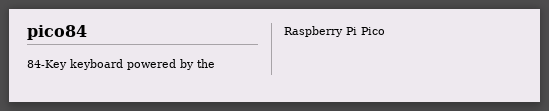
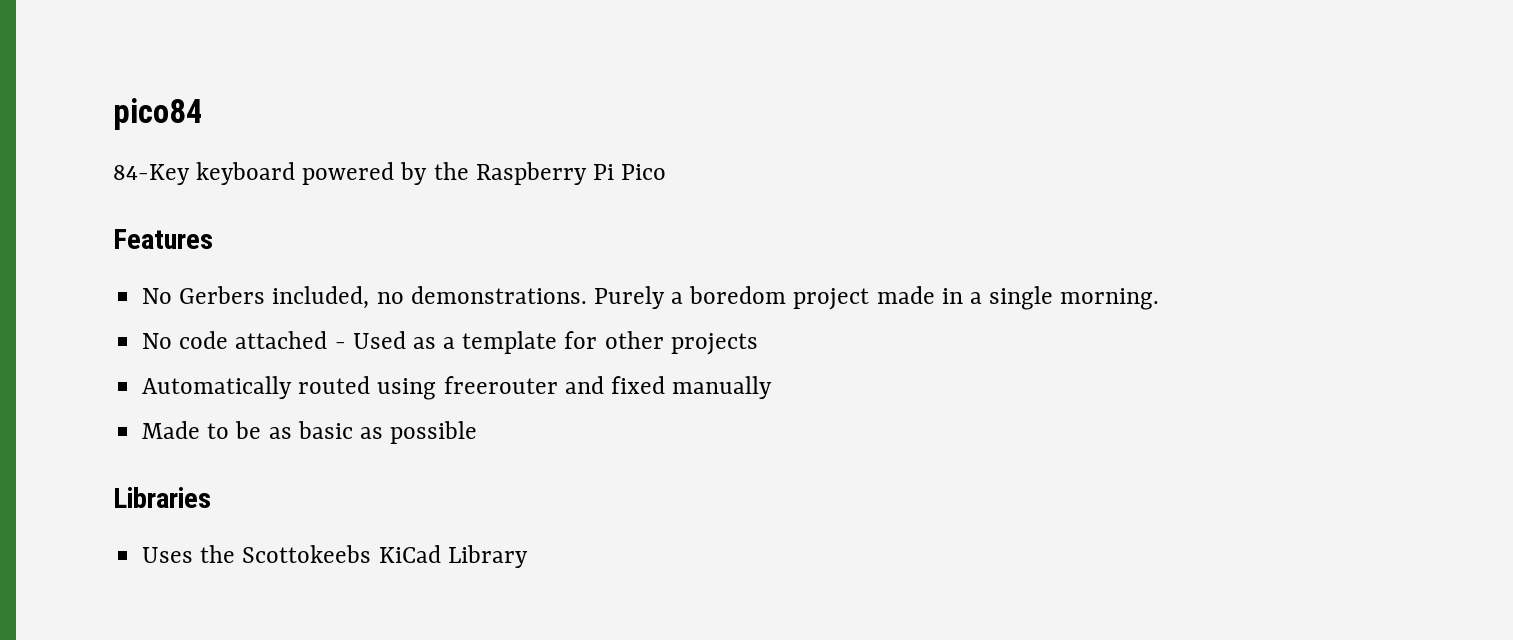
+ Features
+ No Gerbers included, no demonstrations. Purely a boredom project made in a single morning.
+ No code attached - Used as a template for other projects
+ Automatically routed using freerouter and fixed manually
+ Made to be as basic as possible
+ Libraries
+ Uses the Scottokeebs KiCad Library

